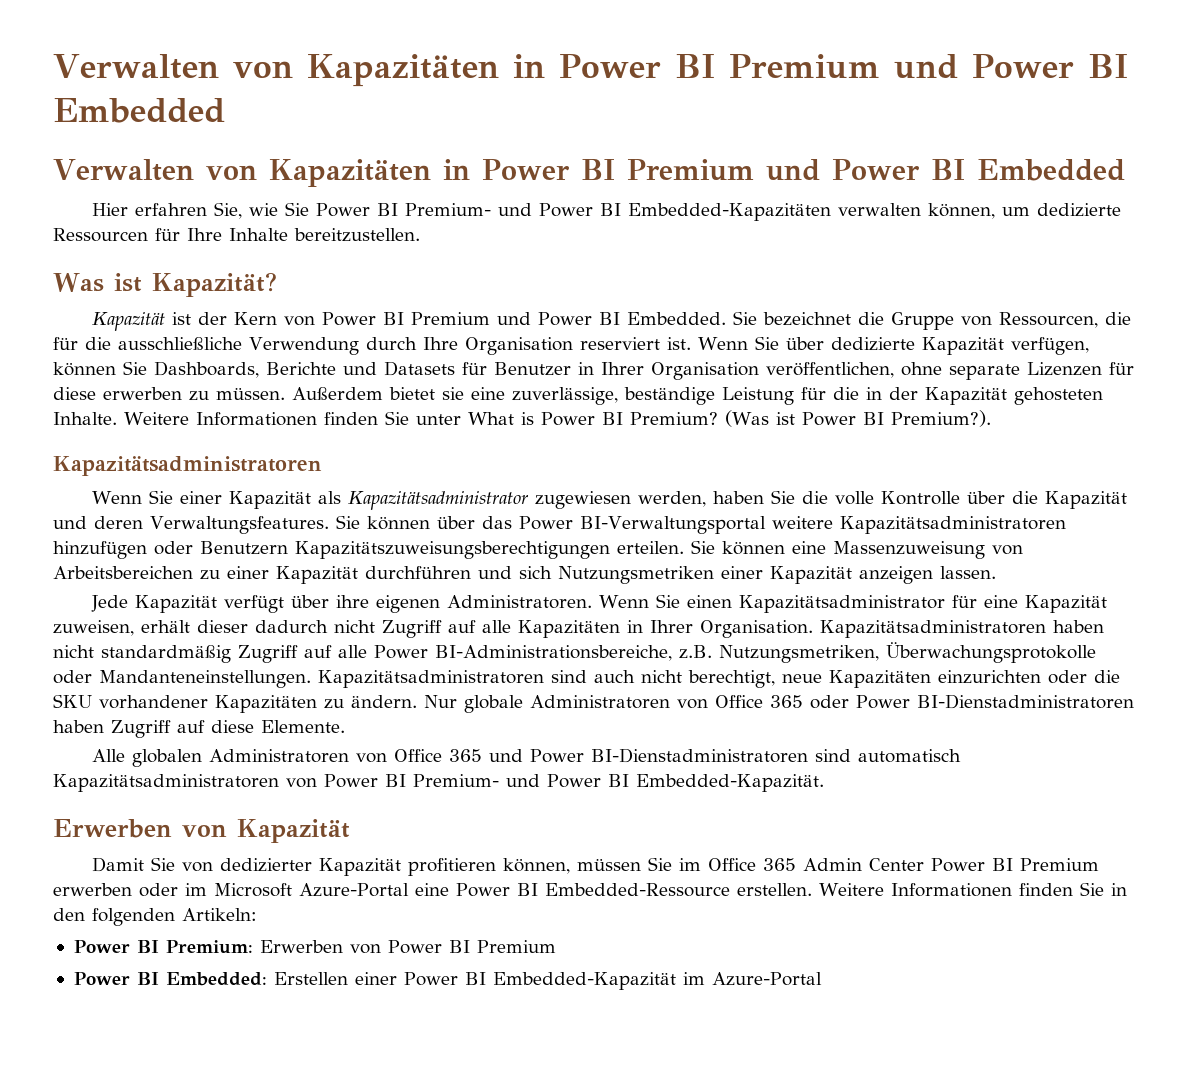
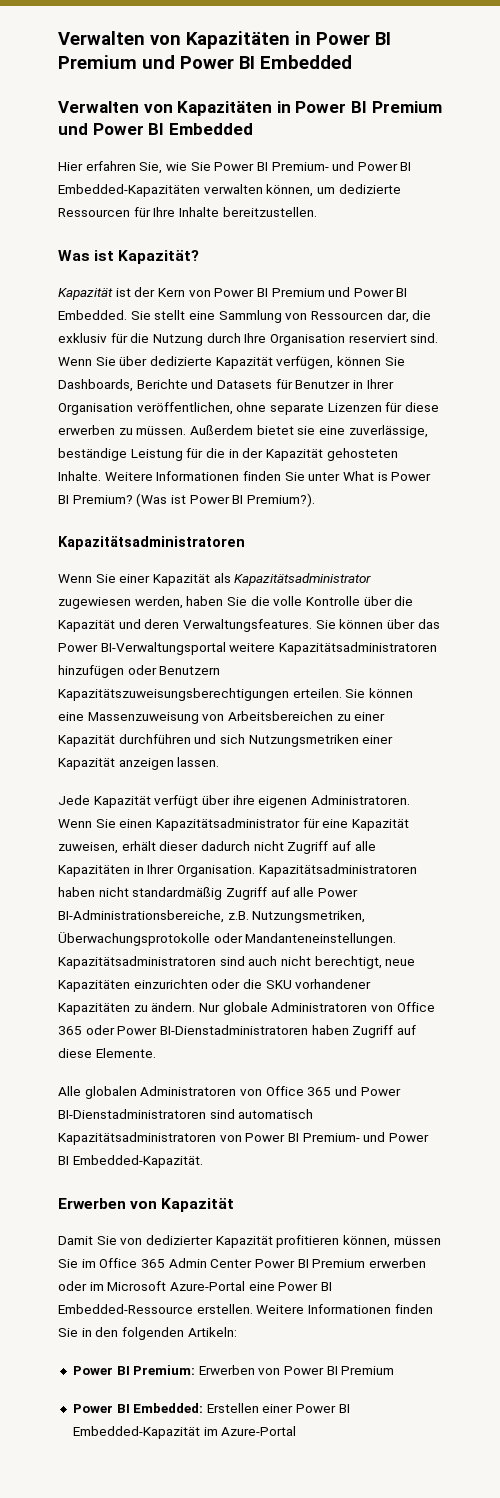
- Sie bezeichnet die Gruppe von Ressourcen, die für die ausschließliche Verwendung durch Ihre Organisation reserviert ist.
+ Sie stellt eine Sammlung von Ressourcen dar, die exklusiv für die Nutzung durch Ihre Organisation reserviert sind.

